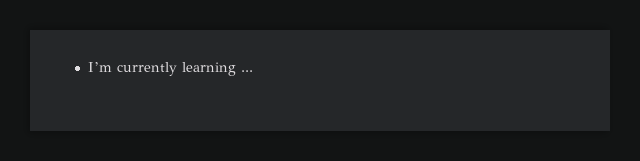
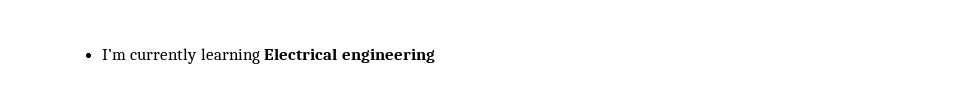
- I’m currently learning ...
+ I’m currently learning Electrical engineering

